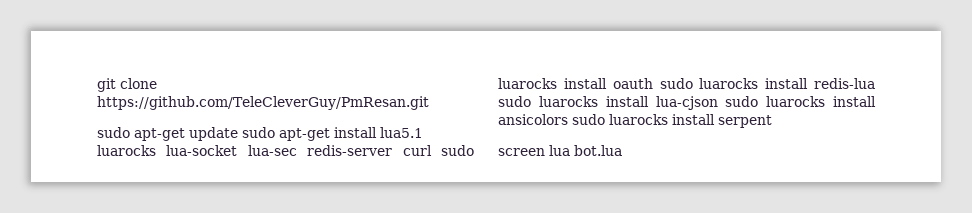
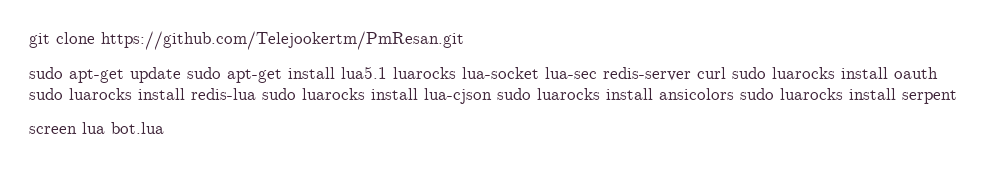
- git clone https://github.com/TeleCleverGuy/PmResan.git
+ git clone https://github.com/Telejookertm/PmResan.git

